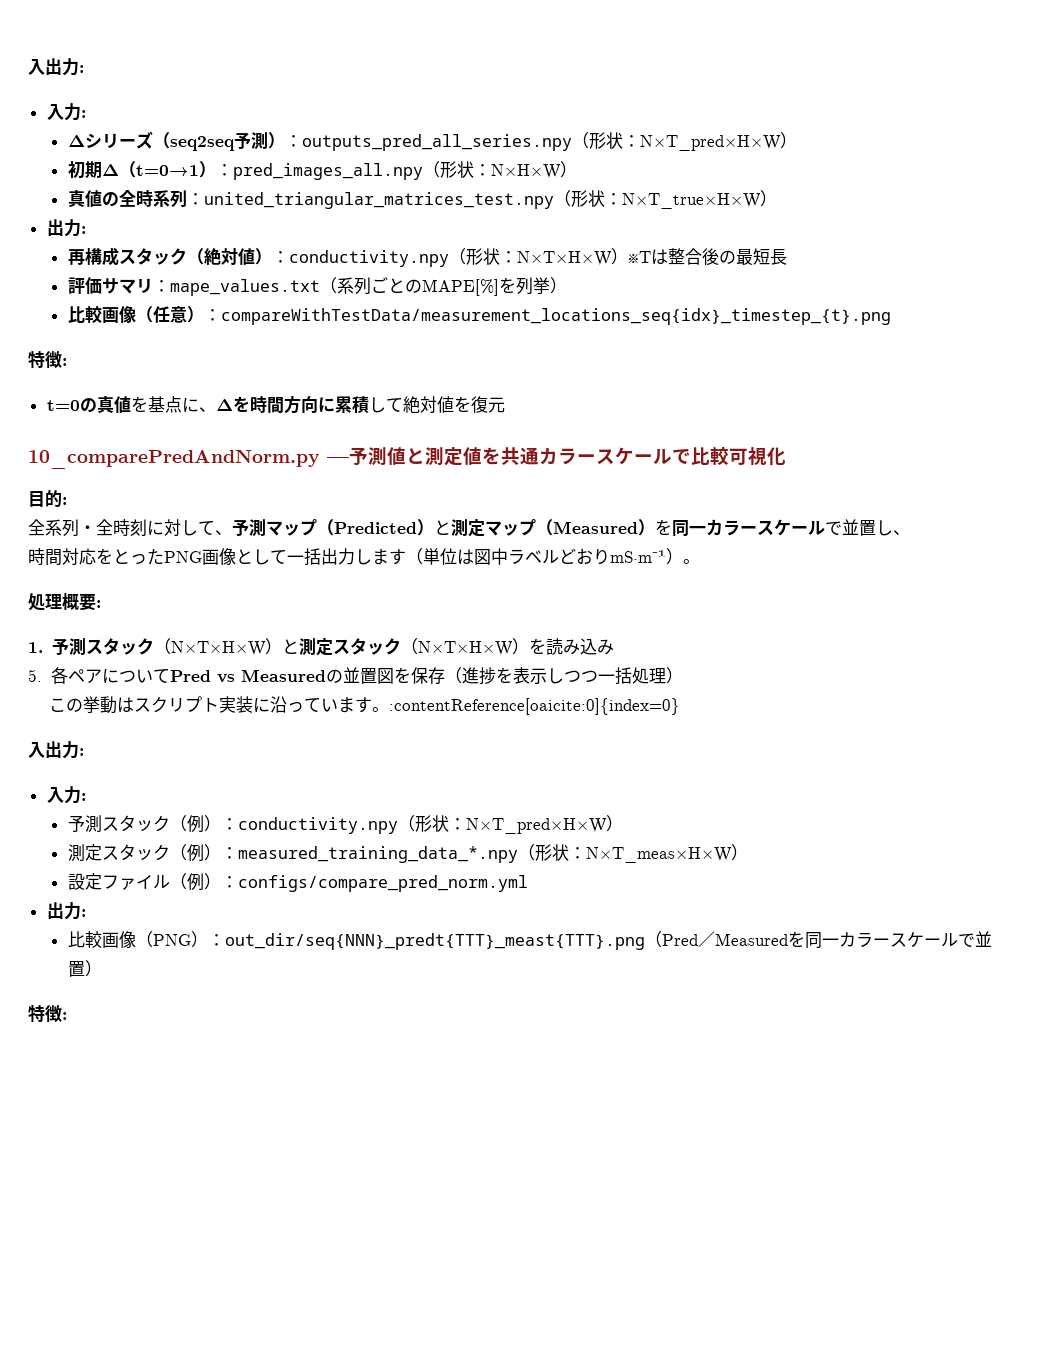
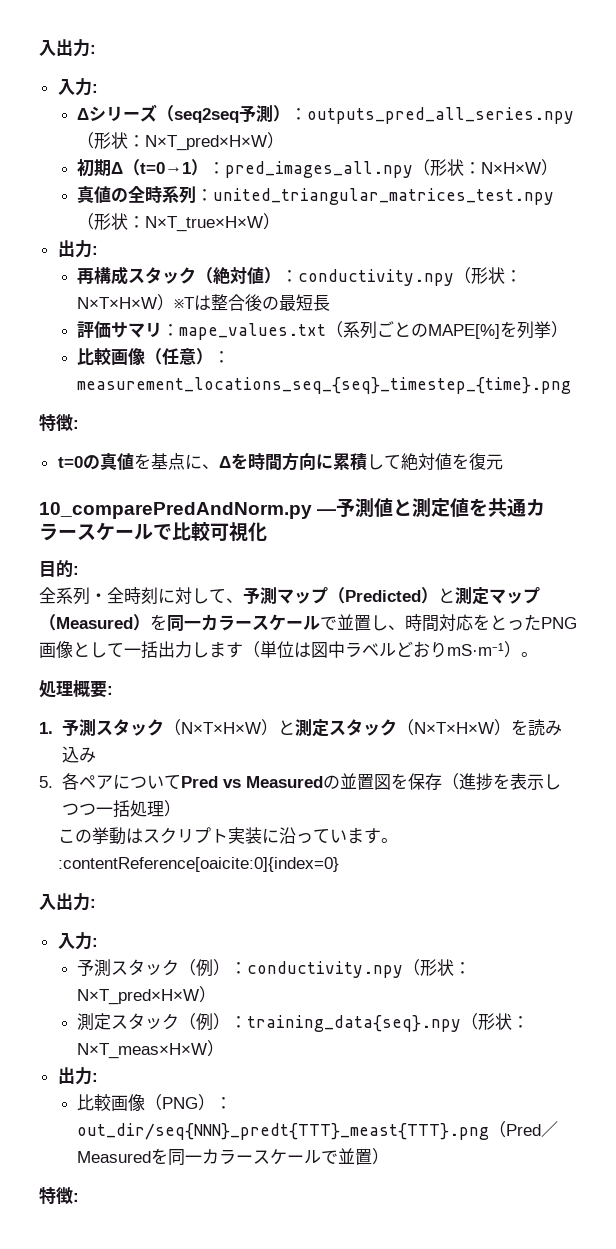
- 比較画像（任意）：compareWithTestData/measurement_locations_seq{idx}_timestep_{t}.png
+ 比較画像（任意）：measurement_locations_seq_{seq}_timestep_{time}.png
- 全系列・全時刻に対して、予測マップ（Predicted）と測定マップ（Measured）を同一カラースケールで並置し、
- 時間対応をとったPNG画像として一括出力します（単位は図中ラベルどおりmS·m⁻¹）。
+ 全系列・全時刻に対して、予測マップ（Predicted）と測定マップ（Measured）を同一カラースケールで並置し、時間対応をとったPNG画像として一括出力します（単位は図中ラベルどおりmS·m⁻¹）。
- 測定スタック（例）：measured_training_data_*.npy（形状：N×T_meas×H×W）
+ 測定スタック（例）：training_data{seq}.npy（形状：N×T_meas×H×W）
- 設定ファイル（例）：configs/compare_pred_norm.yml

